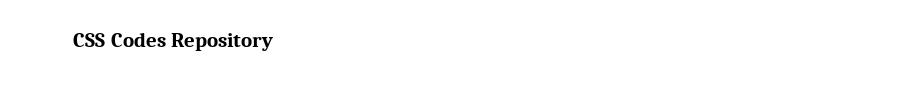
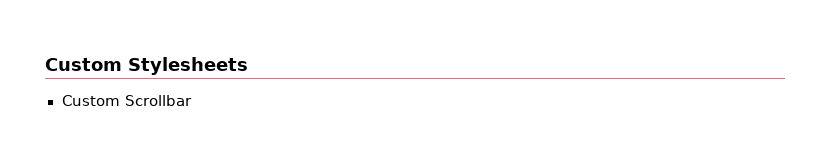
- CSS Codes Repository
+ Custom Stylesheets
+ Custom Scrollbar

